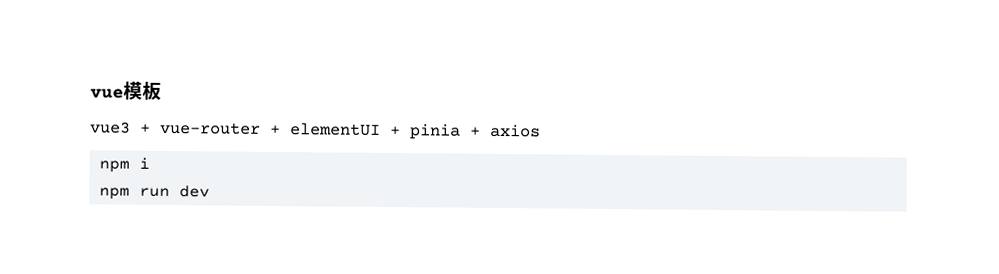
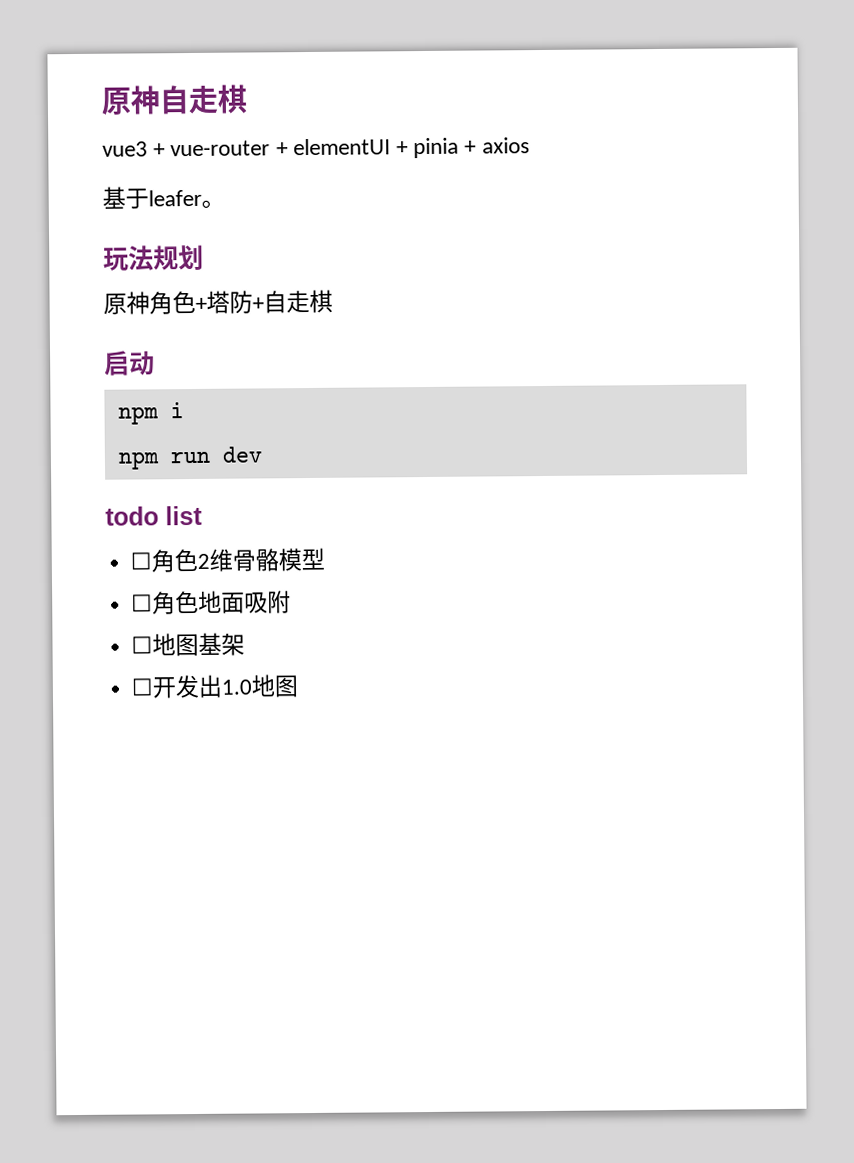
- vue模板
+ 原神自走棋
+ 基于leafer。
+ 玩法规划
+ 原神角色+塔防+自走棋
+ 启动
+ todo list
+ ☐角色2维骨骼模型
+ ☐角色地面吸附
+ ☐地图基架
+ ☐开发出1.0地图

